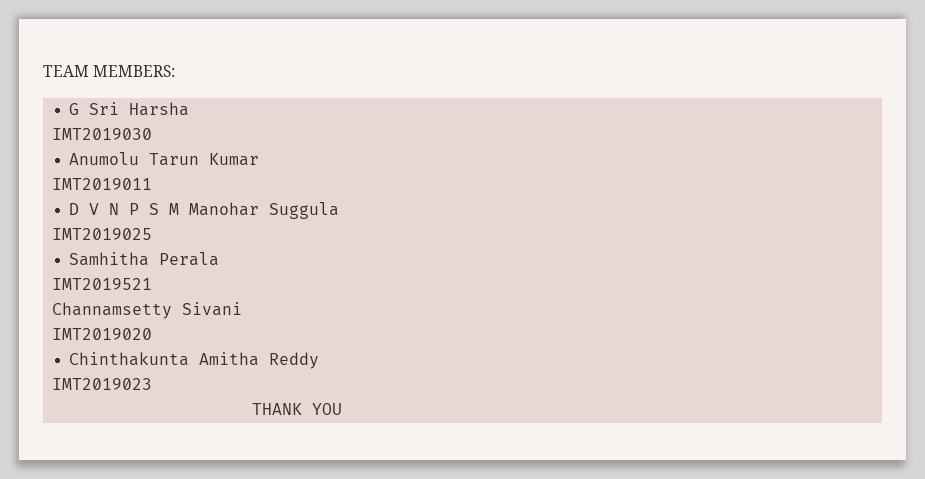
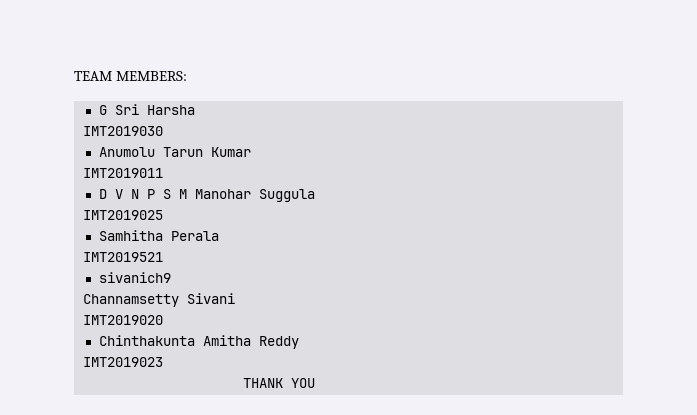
+ sivanich9

